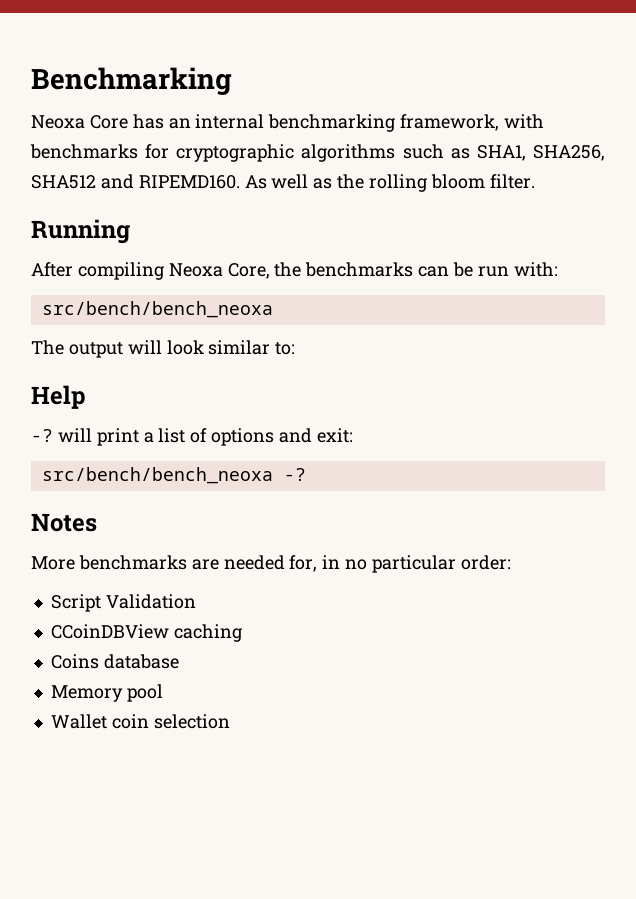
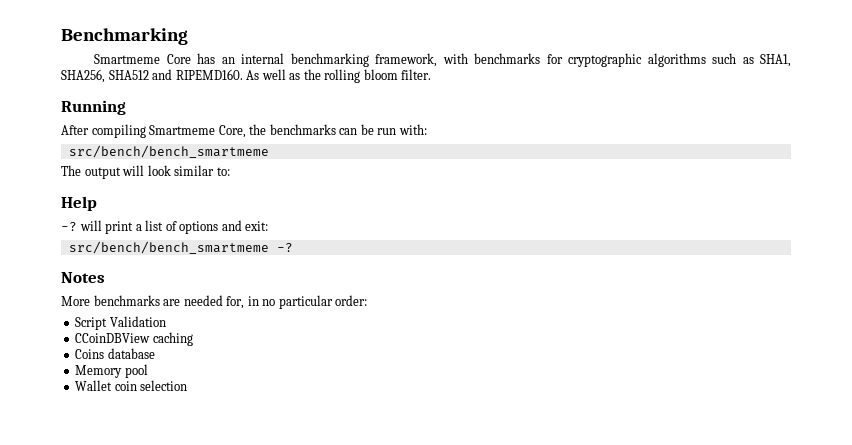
- Neoxa Core has an internal benchmarking framework, with benchmarks for cryptographic algorithms such as SHA1, SHA256, SHA512 and RIPEMD160.
+ Smartmeme Core has an internal benchmarking framework, with benchmarks for cryptographic algorithms such as SHA1, SHA256, SHA512 and RIPEMD160.
- After compiling Neoxa Core, the benchmarks can be run with:
- src/bench/bench_neoxa
+ After compiling Smartmeme Core, the benchmarks can be run with:
+ src/bench/bench_smartmeme
- src/bench/bench_neoxa -?
+ src/bench/bench_smartmeme -?

